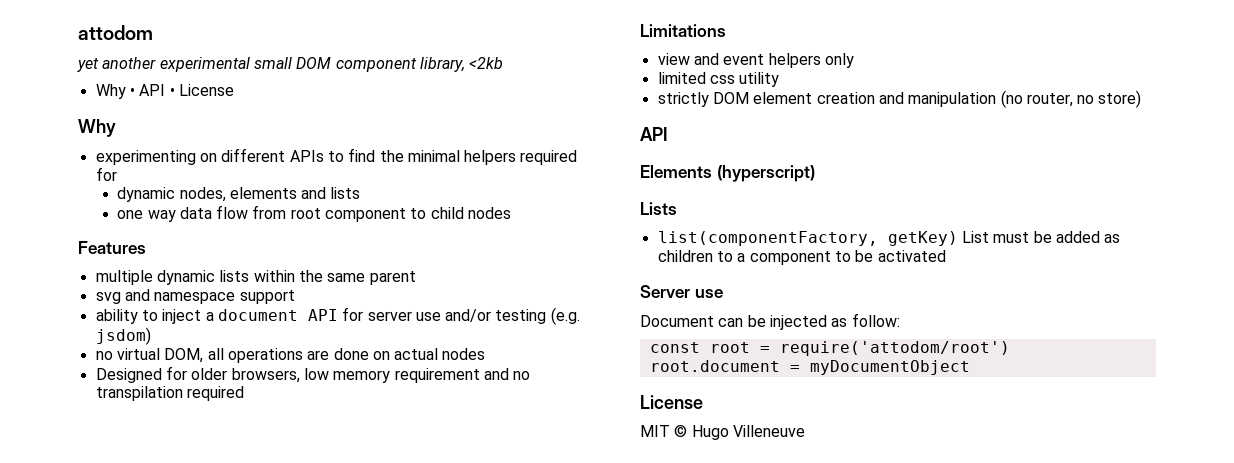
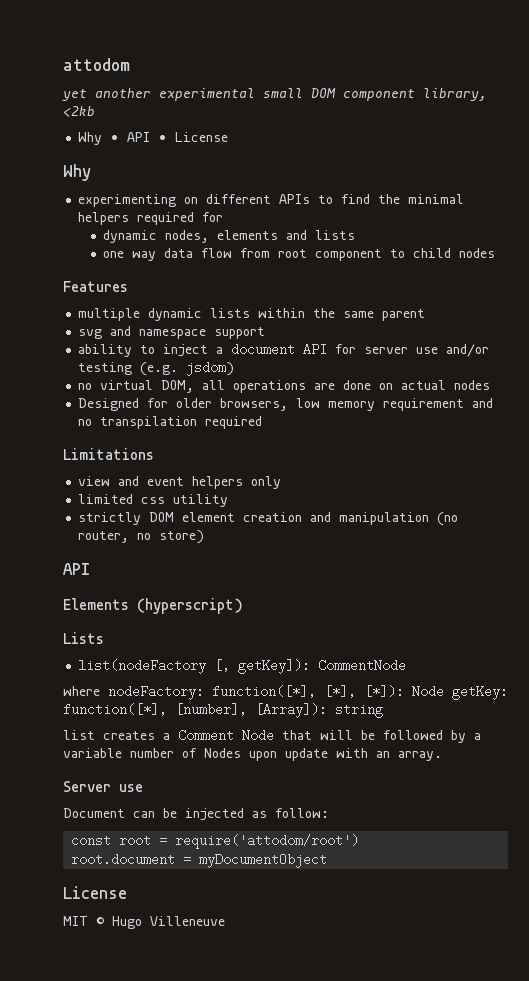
- list(componentFactory, getKey) List must be added as children to a component to be activated
+ list(nodeFactory [, getKey]): CommentNode
+ where nodeFactory: function([*], [*], [*]): Node getKey: function([*], [number], [Array]): string
+ list creates a Comment Node that will be followed by a variable number of Nodes upon update with an array.

